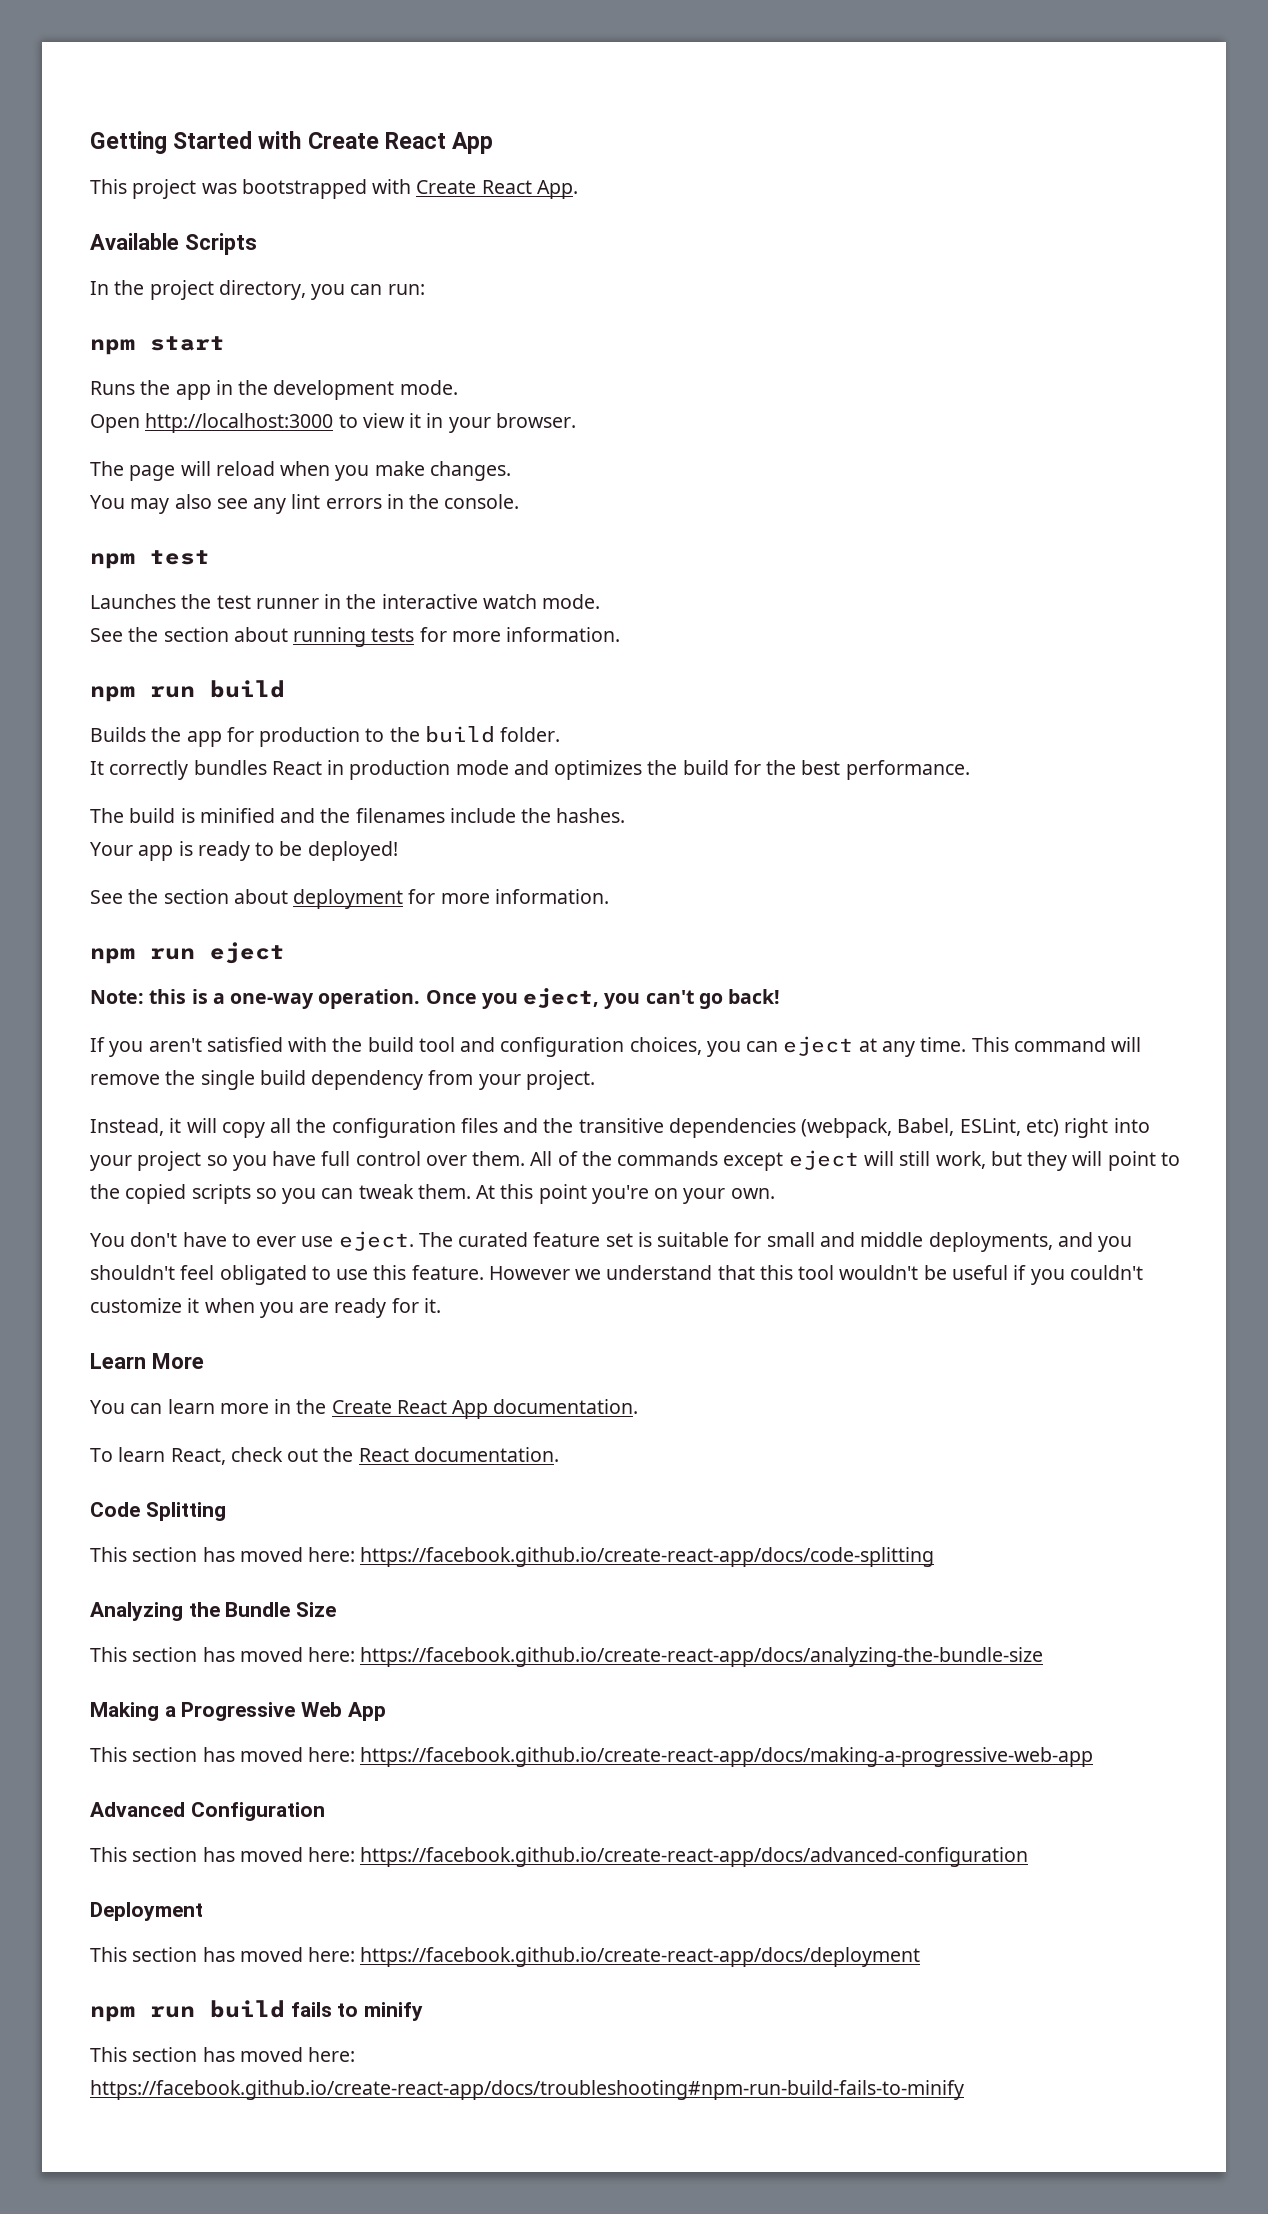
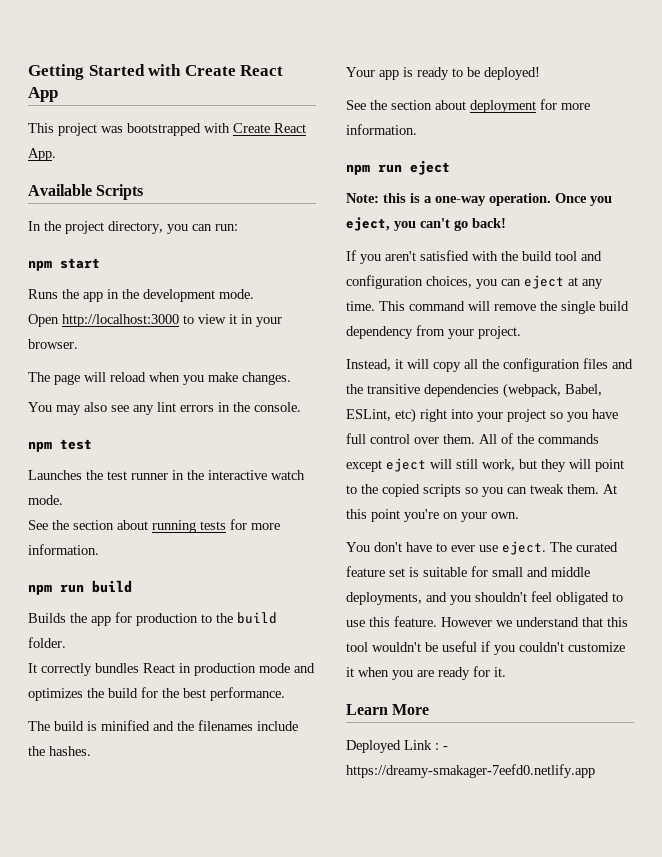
- You can learn more in the Create React App documentation.
- To learn React, check out the React documentation.
- Code Splitting
- This section has moved here: https://facebook.github.io/create-react-app/docs/code-splitting
- Analyzing the Bundle Size
- This section has moved here: https://facebook.github.io/create-react-app/docs/analyzing-the-bundle-size
- Making a Progressive Web App
- This section has moved here: https://facebook.github.io/create-react-app/docs/making-a-progressive-web-app
- Advanced Configuration
- This section has moved here: https://facebook.github.io/create-react-app/docs/advanced-configuration
- Deployment
- This section has moved here: https://facebook.github.io/create-react-app/docs/deployment
- npm run build fails to minify
- This section has moved here: https://facebook.github.io/create-react-app/docs/troubleshooting#npm-run-build-fails-to-minify
+ Deployed Link : - https://dreamy-smakager-7eefd0.netlify.app

